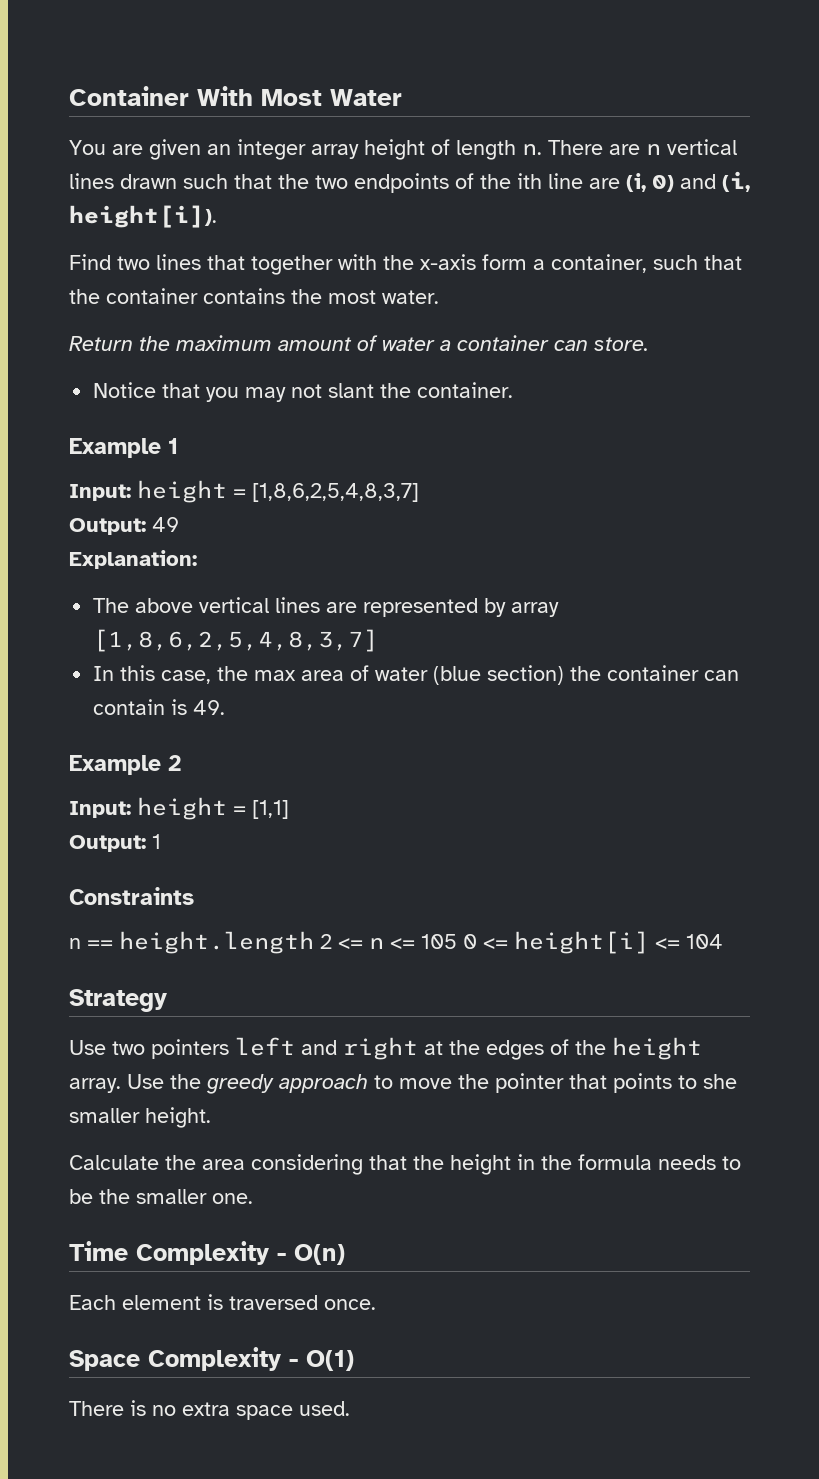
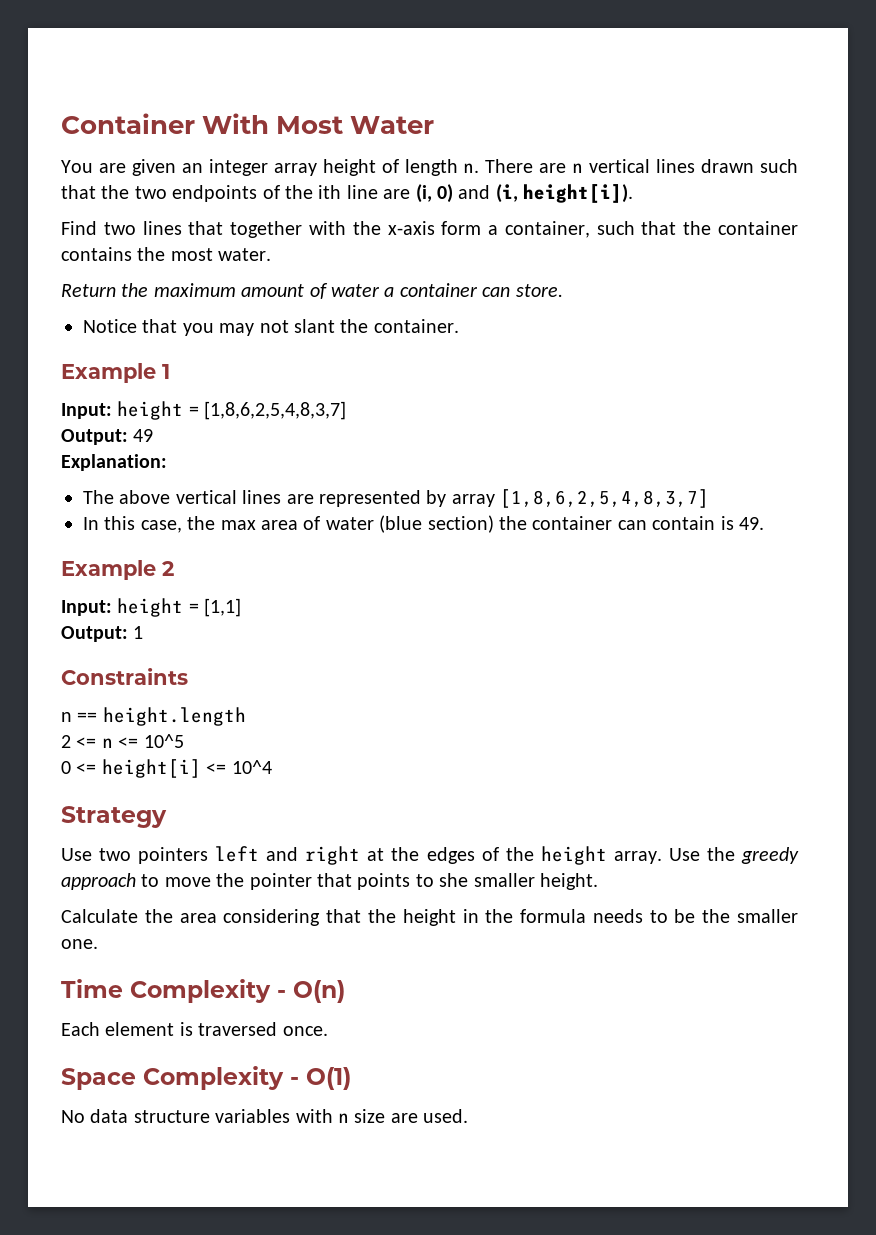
- n == height.length 2 <= n <= 105 0 <= height[i] <= 104
+ n == height.length
+ 2 <= n <= 10^5
+ 0 <= height[i] <= 10^4
- There is no extra space used.
+ No data structure variables with n size are used.

